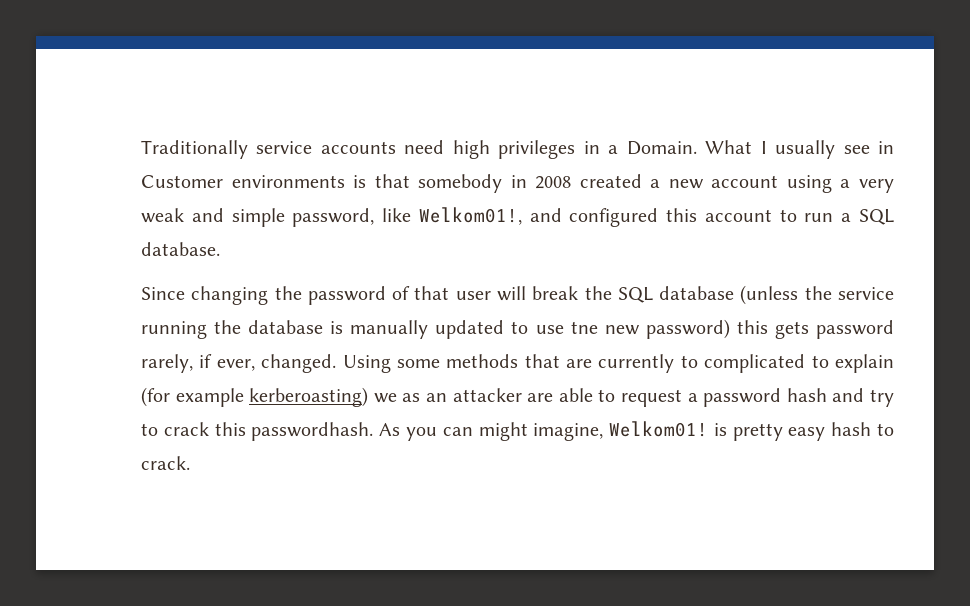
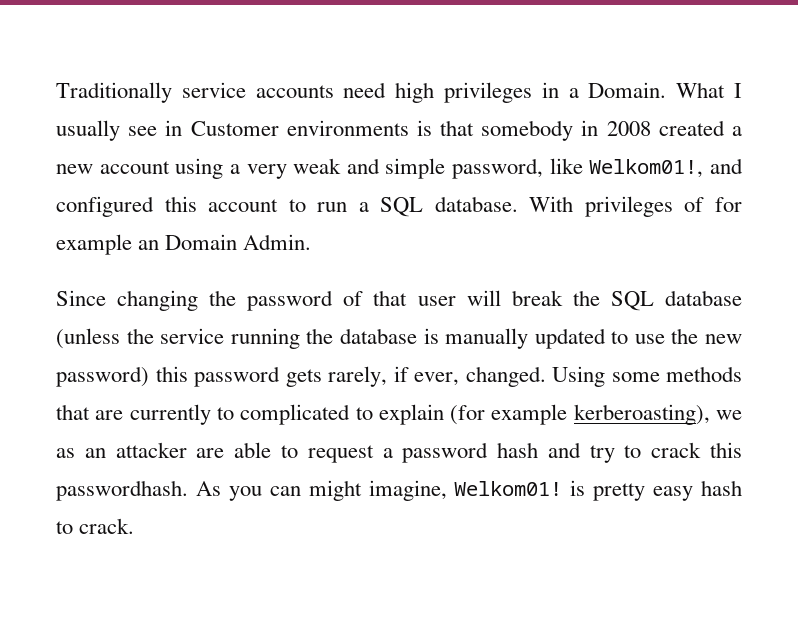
+ With privileges of for example an Domain Admin.
- Since changing the password of that user will break the SQL database (unless the service running the database is manually updated to use tne new password) this gets password rarely, if ever, changed.
+ Since changing the password of that user will break the SQL database (unless the service running the database is manually updated to use the new password) this password gets rarely, if ever, changed.
- Using some methods that are currently to complicated to explain (for example kerberoasting) we as an attacker are able to request a password hash and try to crack this passwordhash.
+ Using some methods that are currently to complicated to explain (for example kerberoasting), we as an attacker are able to request a password hash and try to crack this passwordhash.

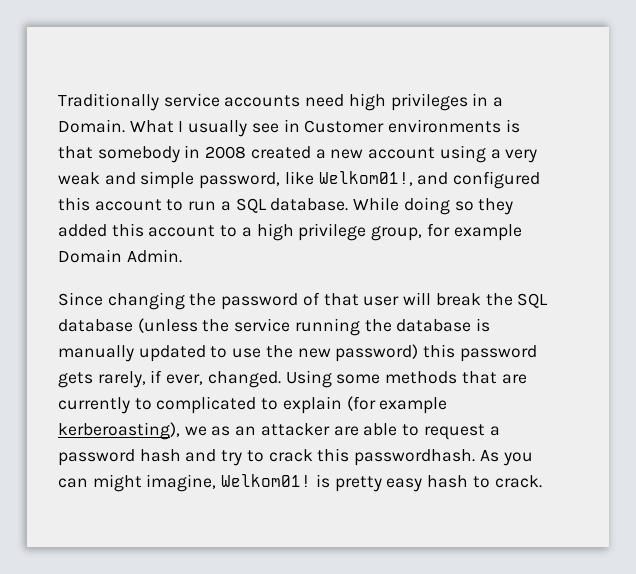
- With privileges of for example an Domain Admin.
+ While doing so they added this account to a high privilege group, for example Domain Admin.

